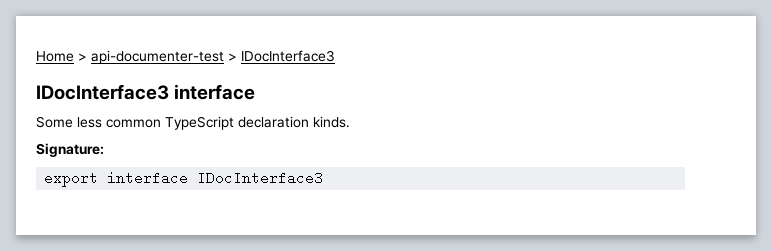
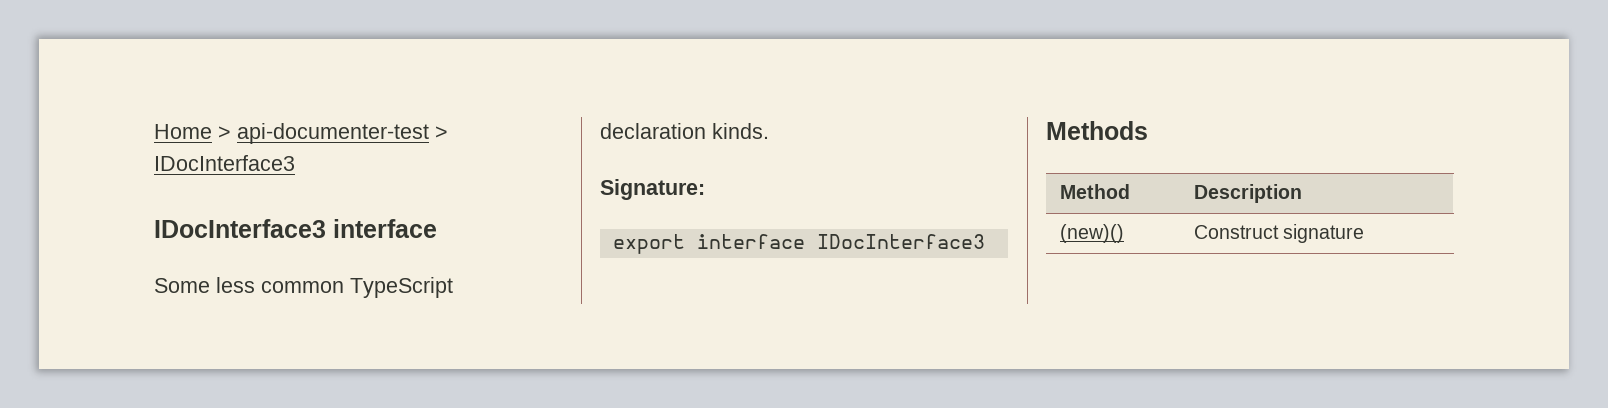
+ Methods
+ Method | Description
+ (new)() | Construct signature

